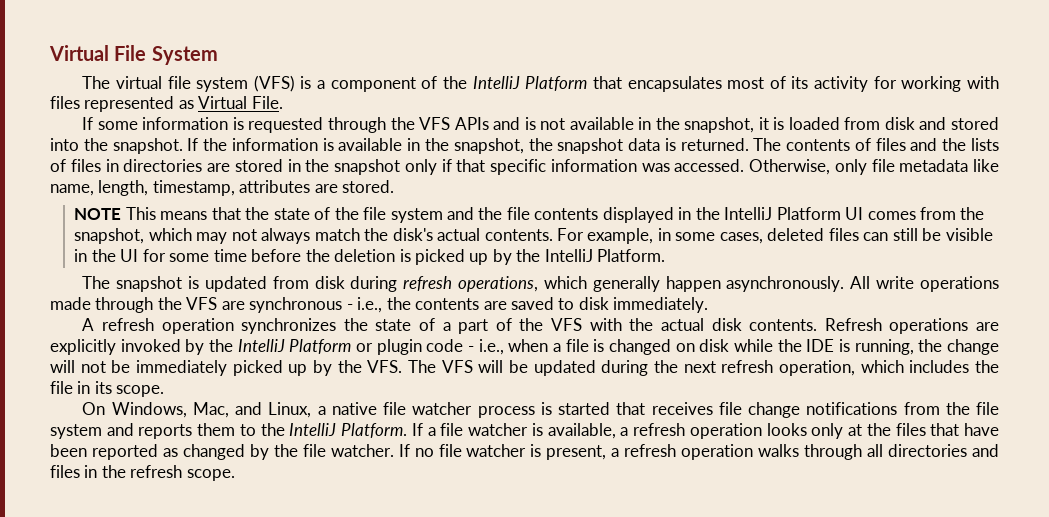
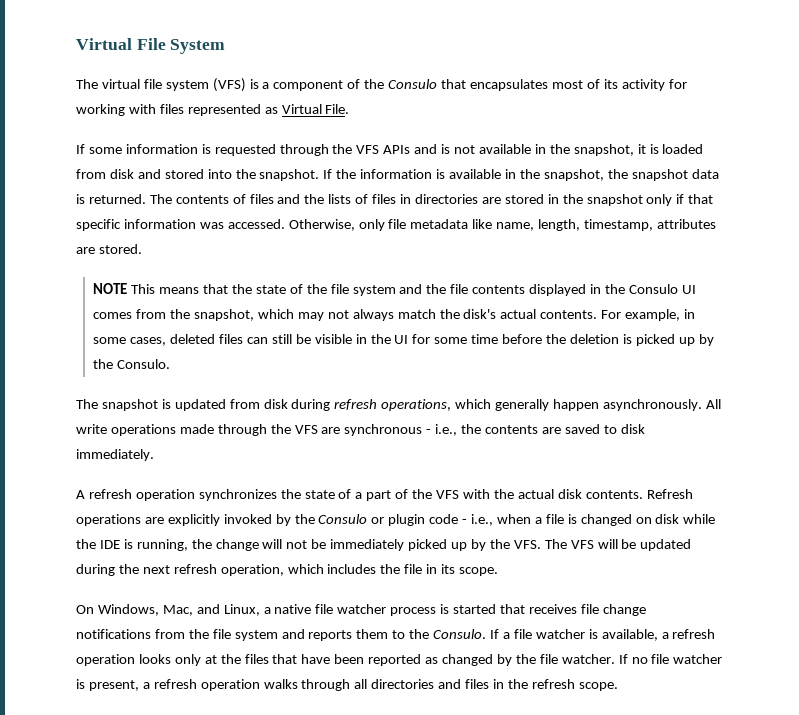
- The virtual file system (VFS) is a component of the IntelliJ Platform that encapsulates most of its activity for working with files represented as Virtual File.
+ The virtual file system (VFS) is a component of the Consulo that encapsulates most of its activity for working with files represented as Virtual File.
- NOTE This means that the state of the file system and the file contents displayed in the IntelliJ Platform UI comes from the snapshot, which may not always match the disk's actual contents.
+ NOTE This means that the state of the file system and the file contents displayed in the Consulo UI comes from the snapshot, which may not always match the disk's actual contents.
- For example, in some cases, deleted files can still be visible in the UI for some time before the deletion is picked up by the IntelliJ Platform.
+ For example, in some cases, deleted files can still be visible in the UI for some time before the deletion is picked up by the Consulo.
- Refresh operations are explicitly invoked by the IntelliJ Platform or plugin code - i.e., when a file is changed on disk while the IDE is running, the change will not be immediately picked up by the VFS. The VFS will be updated during the next refresh operation, which includes the file in its scope.
+ Refresh operations are explicitly invoked by the Consulo or plugin code - i.e., when a file is changed on disk while the IDE is running, the change will not be immediately picked up by the VFS. The VFS will be updated during the next refresh operation, which includes the file in its scope.
- On Windows, Mac, and Linux, a native file watcher process is started that receives file change notifications from the file system and reports them to the IntelliJ Platform.
+ On Windows, Mac, and Linux, a native file watcher process is started that receives file change notifications from the file system and reports them to the Consulo.

